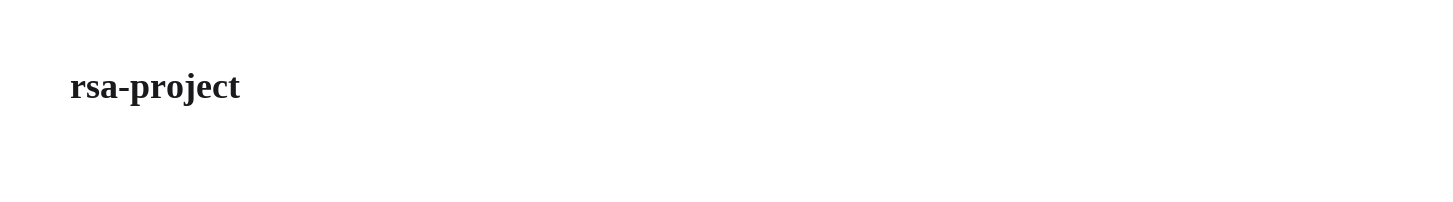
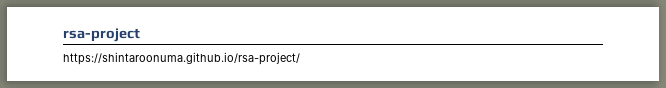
+ https://shintaroonuma.github.io/rsa-project/

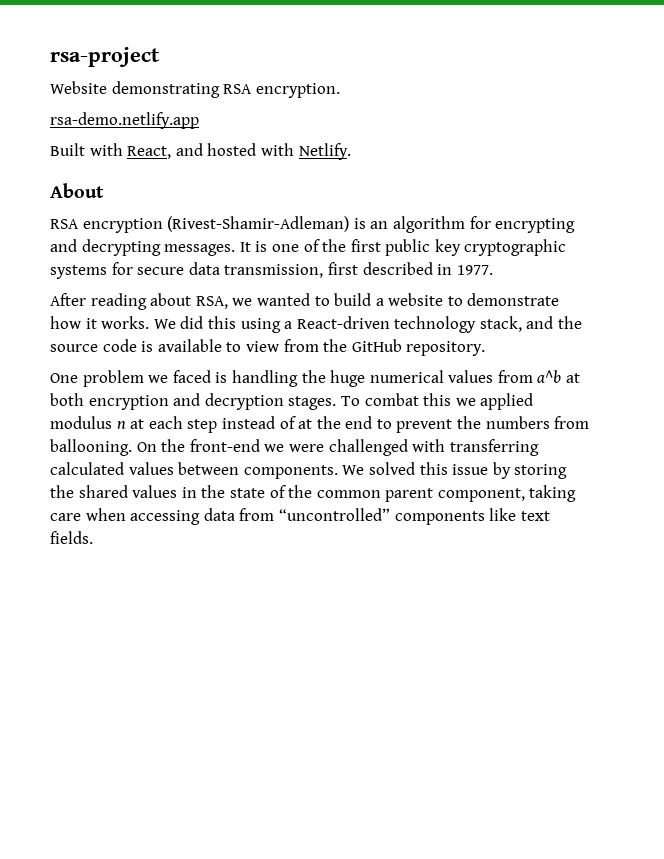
- https://shintaroonuma.github.io/rsa-project/
+ Website demonstrating RSA encryption.
+ rsa-demo.netlify.app
+ Built with React, and hosted with Netlify.
+ About
+ RSA encryption (Rivest-Shamir-Adleman) is an algorithm for encrypting and decrypting messages. It is one of the first public key cryptographic systems for secure data transmission, first described in 1977.
+ After reading about RSA, we wanted to build a website to demonstrate how it works. We did this using a React-driven technology stack, and the source code is available to view from the GitHub repository.
+ One problem we faced is handling the huge numerical values from a^b at both encryption and decryption stages. To combat this we applied modulus n at each step instead of at the end to prevent the numbers from ballooning. On the front-end we were challenged with transferring calculated values between components. We solved this issue by storing the shared values in the state of the common parent component, taking care when accessing data from “uncontrolled” components like text fields.

